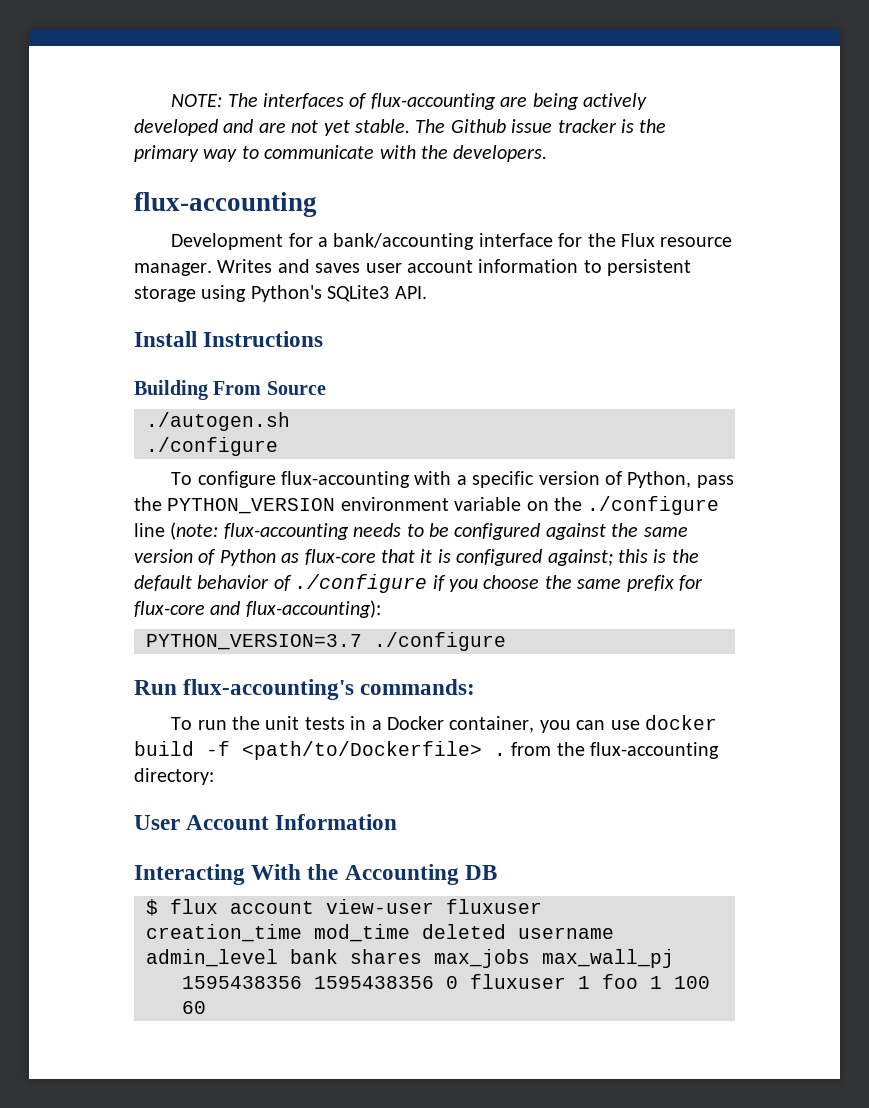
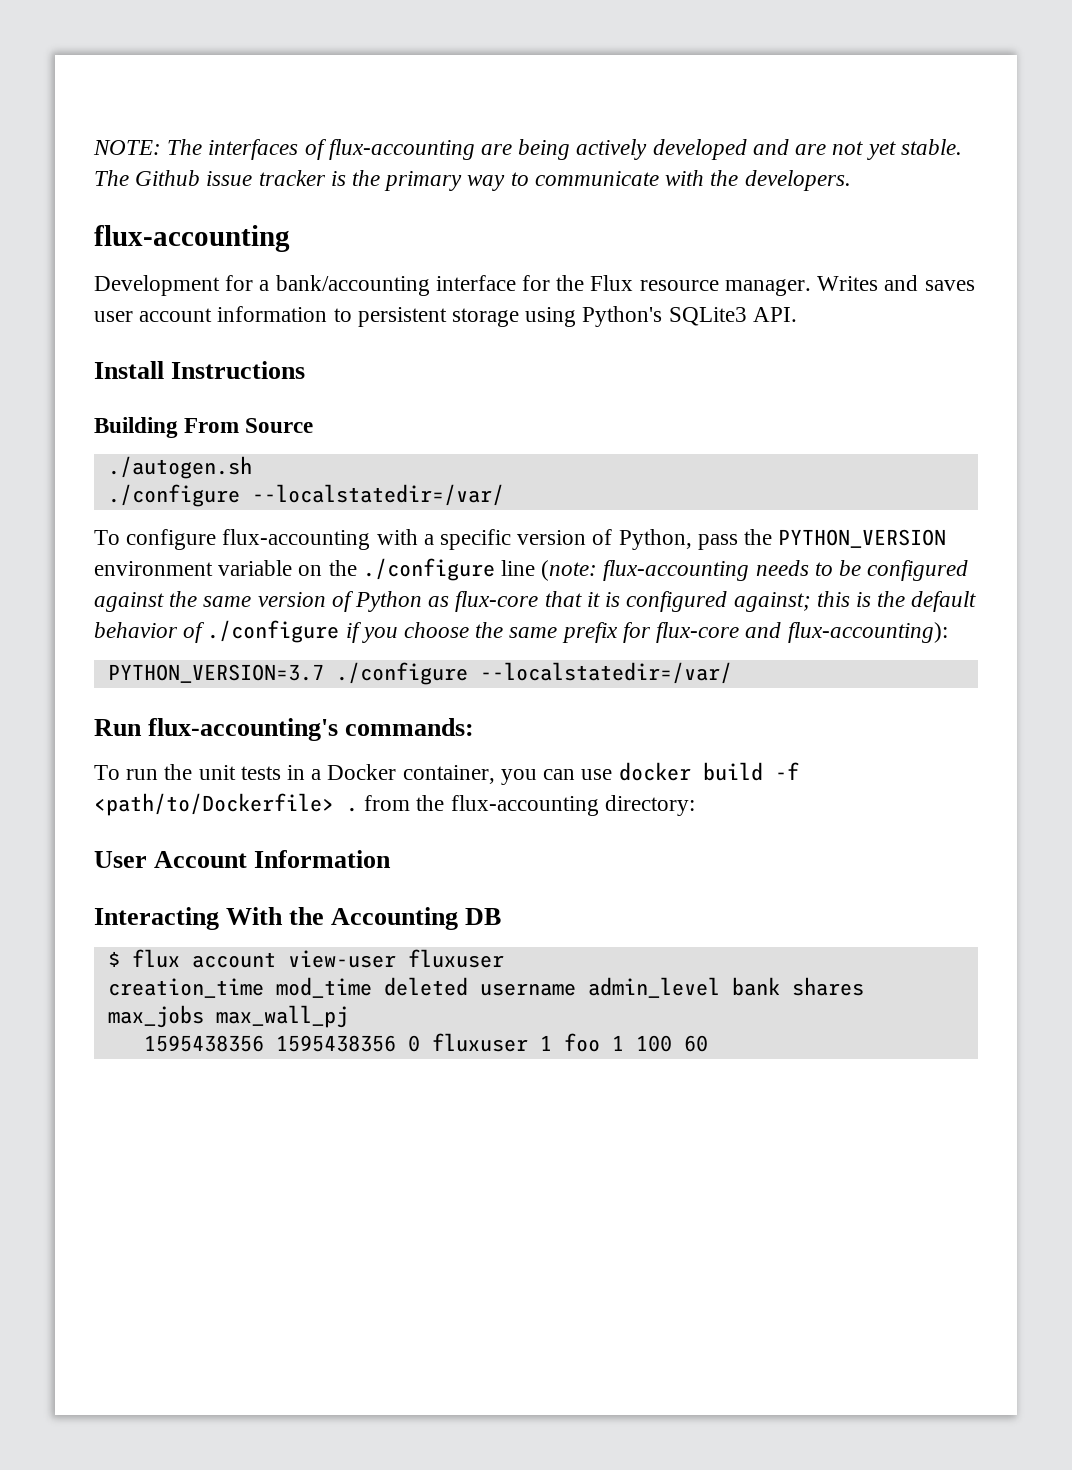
  ./autogen.sh
- ./configure
+ ./configure --localstatedir=/var/
- PYTHON_VERSION=3.7 ./configure
+ PYTHON_VERSION=3.7 ./configure --localstatedir=/var/

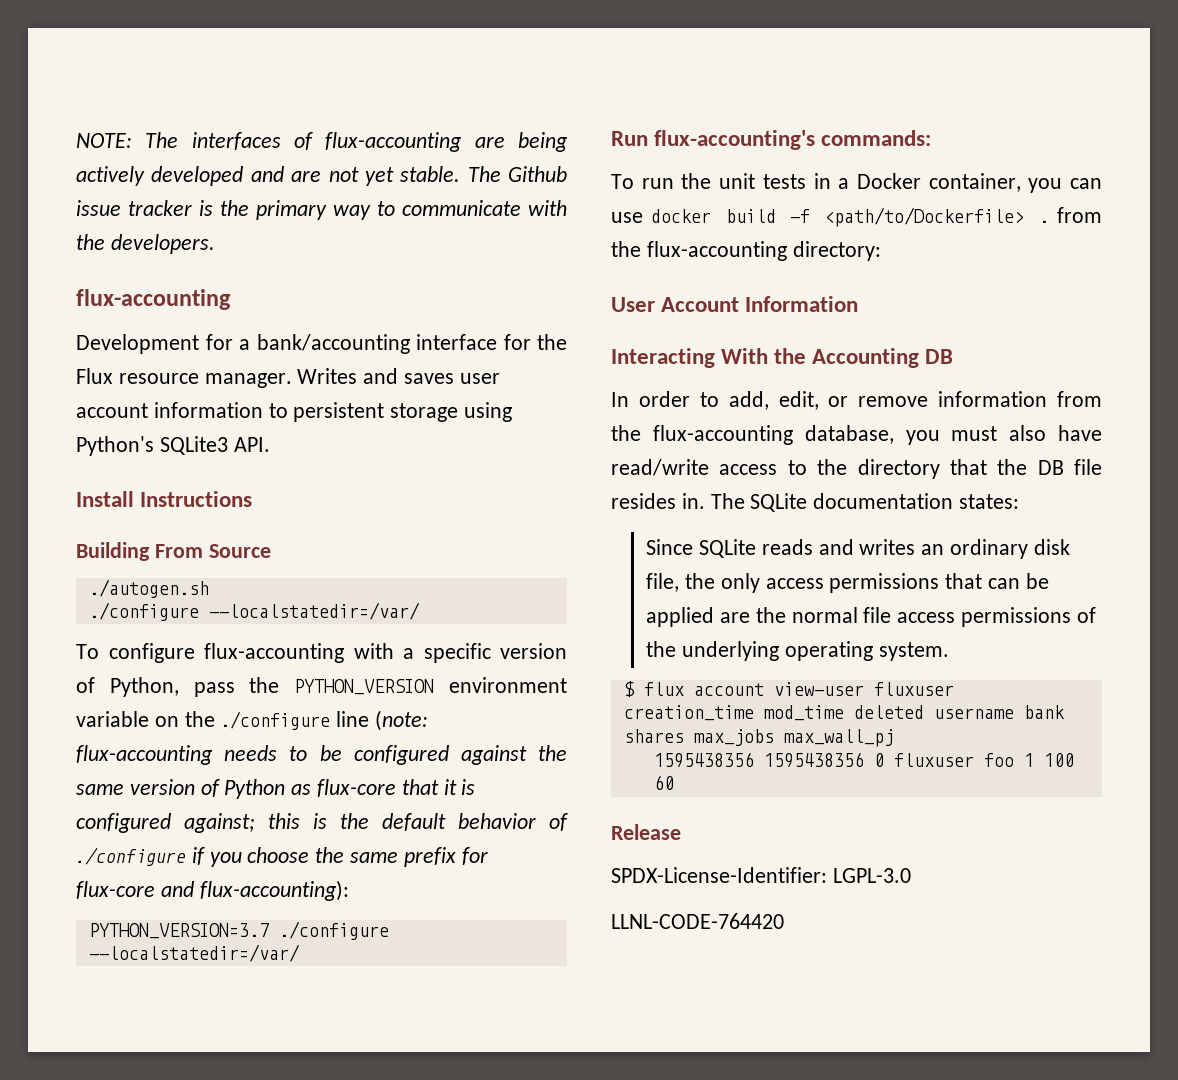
+ In order to add, edit, or remove information from the flux-accounting database, you must also have read/write access to the directory that the DB file resides in. The SQLite documentation states:
+ Since SQLite reads and writes an ordinary disk file, the only access permissions that can be applied are the normal file access permissions of the underlying operating system.
- creation_time mod_time deleted username admin_level bank shares max_jobs max_wall_pj
+ creation_time mod_time deleted username bank shares max_jobs max_wall_pj
- 1595438356 1595438356 0 fluxuser 1 foo 1 100 60
+ 1595438356 1595438356 0 fluxuser foo 1 100 60
+ Release
+ SPDX-License-Identifier: LGPL-3.0
+ LLNL-CODE-764420

